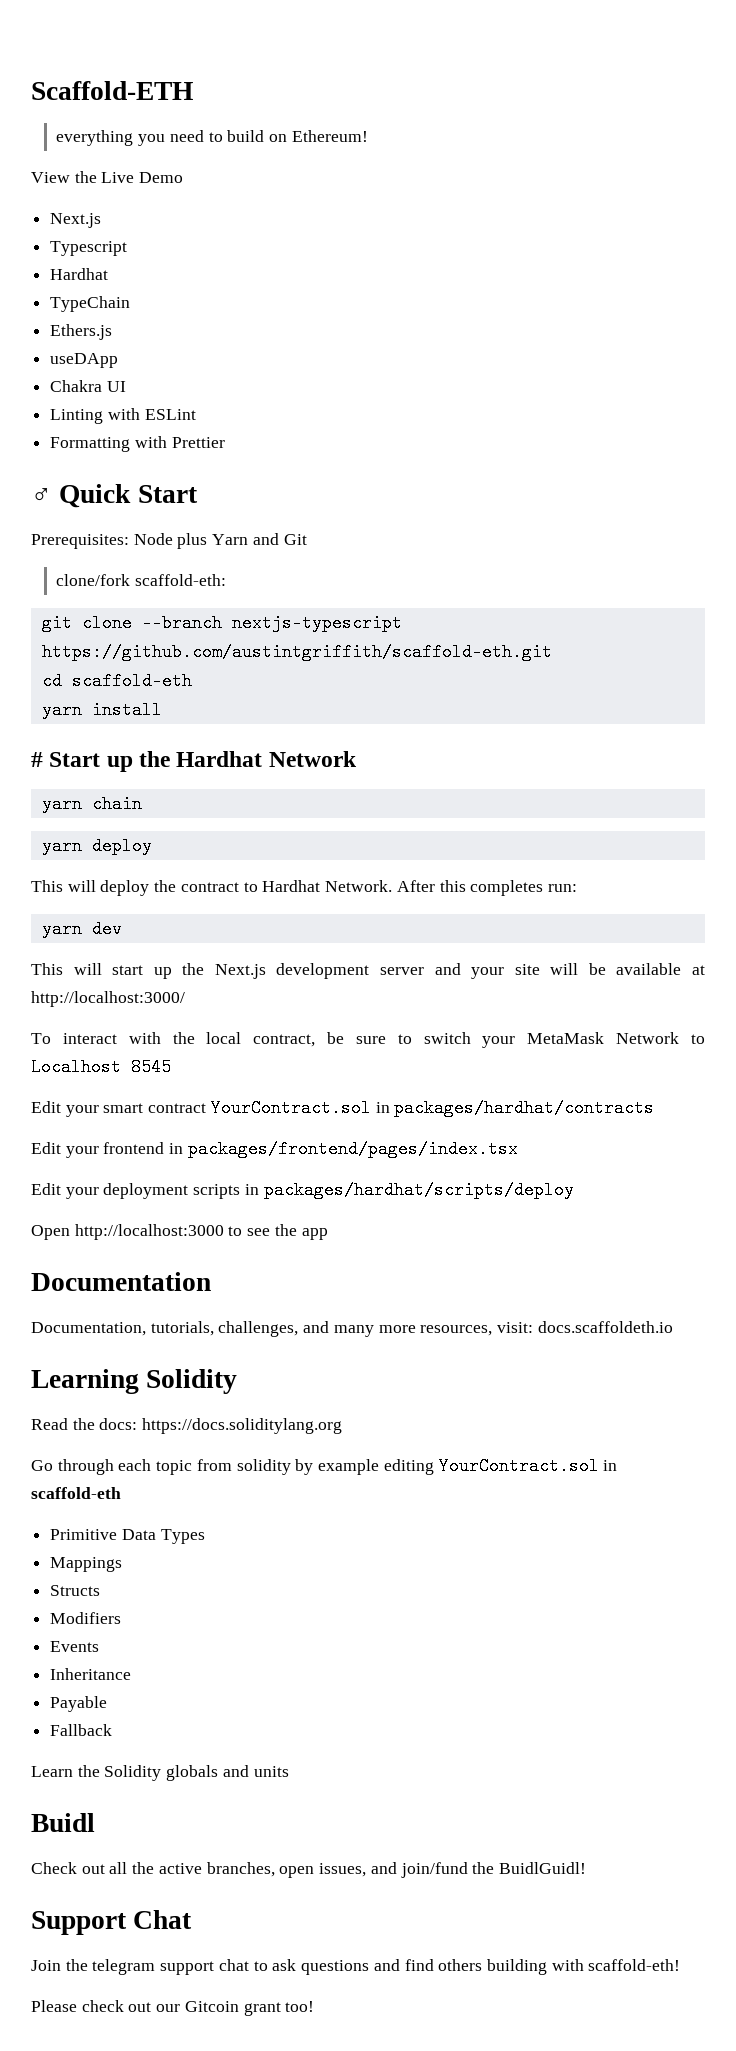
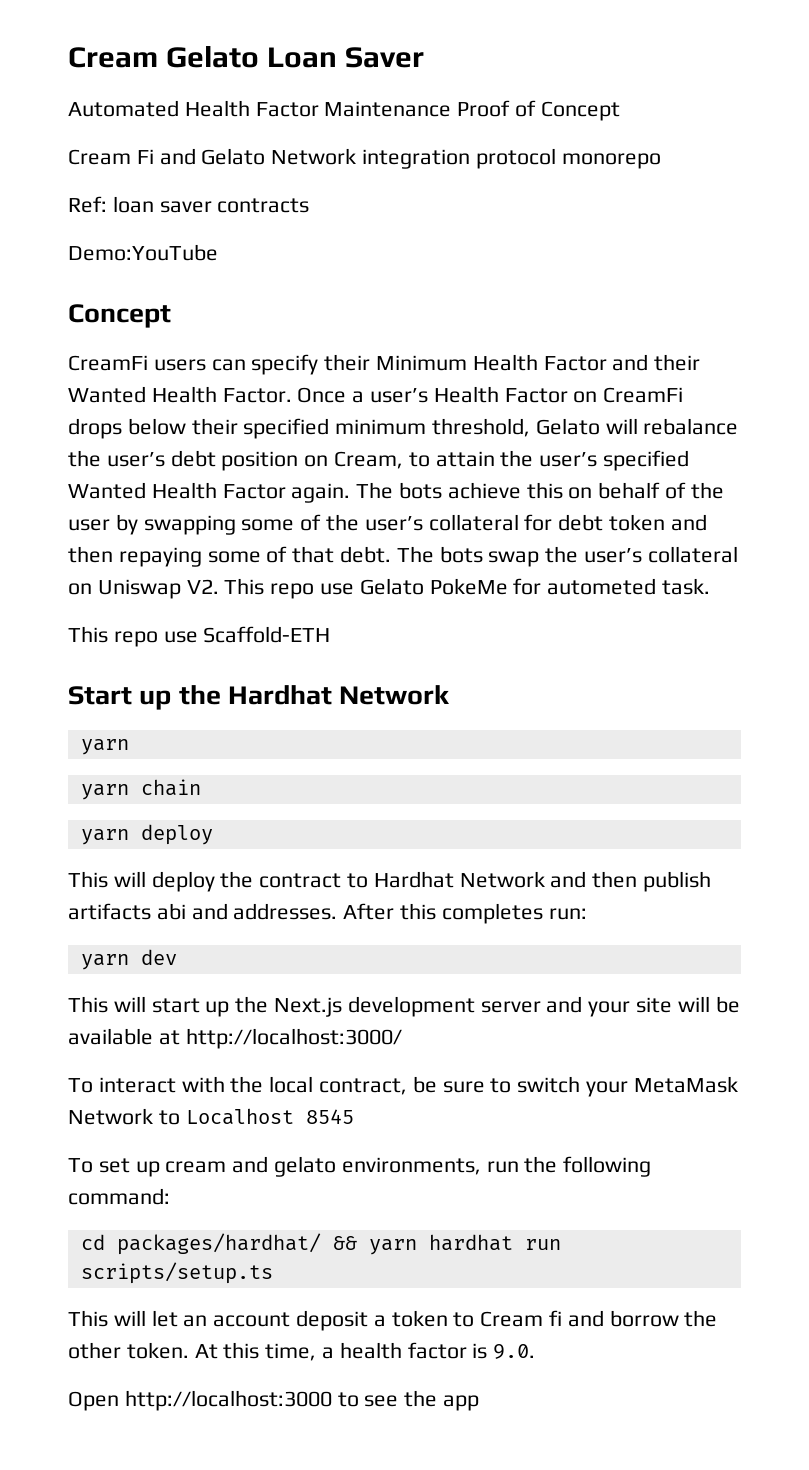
- Scaffold-ETH
- everything you need to build on Ethereum!
- View the Live Demo
- Next.js
- Typescript
- Hardhat
- TypeChain
- Ethers.js
- useDApp
- Chakra UI
- Linting with ESLint
- Formatting with Prettier
- ♂ Quick Start
- Prerequisites: Node plus Yarn and Git
- clone/fork scaffold-eth:
- git clone --branch nextjs-typescript https://github.com/austintgriffith/scaffold-eth.git
- cd scaffold-eth
- yarn install
- # Start up the Hardhat Network
+ Cream Gelato Loan Saver
+ Automated Health Factor Maintenance Proof of Concept
+ Cream Fi and Gelato Network integration protocol monorepo
+ Ref: loan saver contracts
+ Demo:YouTube
+ Concept
+ CreamFi users can specify their Minimum Health Factor and their Wanted Health Factor. Once a user’s Health Factor on CreamFi drops below their specified minimum threshold, Gelato will rebalance the user’s debt position on Cream, to attain the user’s specified Wanted Health Factor again. The bots achieve this on behalf of the user by swapping some of the user’s collateral for debt token and then repaying some of that debt. The bots swap the user’s collateral on Uniswap V2. This repo use Gelato PokeMe for autometed task.
+ This repo use Scaffold-ETH
+ Start up the Hardhat Network
+ yarn
- This will deploy the contract to Hardhat Network.
+ This will deploy the contract to Hardhat Network and then publish artifacts abi and addresses.
- Edit your smart contract YourContract.sol in packages/hardhat/contracts
- Edit your frontend in packages/frontend/pages/index.tsx
- Edit your deployment scripts in packages/hardhat/scripts/deploy
+ To set up cream and gelato environments, run the following command:
+ cd packages/hardhat/ && yarn hardhat run scripts/setup.ts
+ This will let an account deposit a token to Cream fi and borrow the other token. At this time, a health factor is 9.0.
- Documentation
- Documentation, tutorials, challenges, and many more resources, visit: docs.scaffoldeth.io
- Learning Solidity
- Read the docs: https://docs.soliditylang.org
- Go through each topic from solidity by example editing YourContract.sol in scaffold-eth
- Primitive Data Types
- Mappings
- Structs
- Modifiers
- Events
- Inheritance
- Payable
- Fallback
- Learn the Solidity globals and units
- Buidl
- Check out all the active branches, open issues, and join/fund the BuidlGuidl!
- Support Chat
- Join the telegram support chat to ask questions and find others building with scaffold-eth!
- Please check out our Gitcoin grant too!

